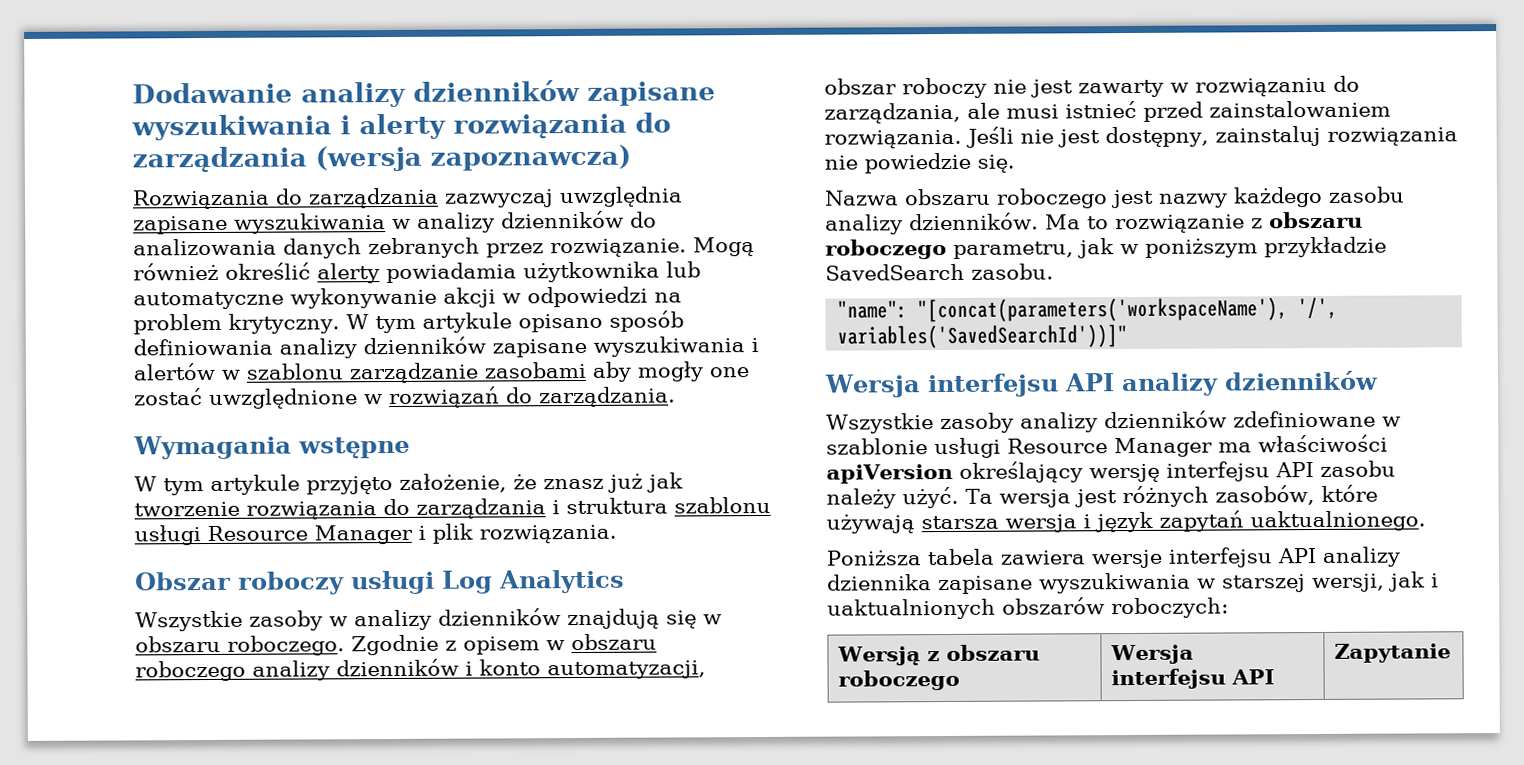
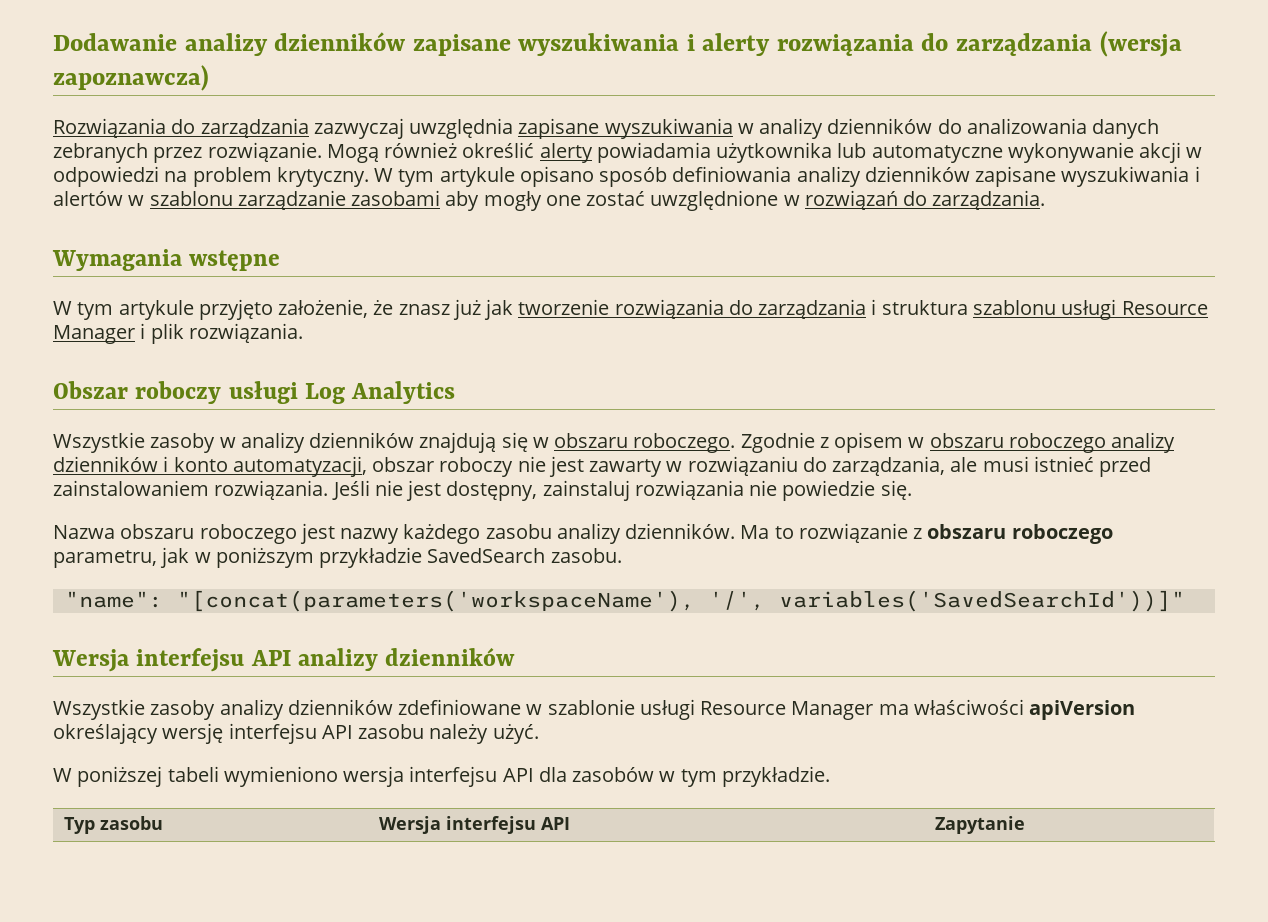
- Wszystkie zasoby analizy dzienników zdefiniowane w szablonie usługi Resource Manager ma właściwości apiVersion określający wersję interfejsu API zasobu należy użyć. Ta wersja jest różnych zasobów, które używają starsza wersja i język zapytań uaktualnionego.
- Poniższa tabela zawiera wersje interfejsu API analizy dziennika zapisane wyszukiwania w starszej wersji, jak i uaktualnionych obszarów roboczych:
- Wersją z obszaru roboczego | Wersja interfejsu API | Zapytanie
+ Wszystkie zasoby analizy dzienników zdefiniowane w szablonie usługi Resource Manager ma właściwości apiVersion określający wersję interfejsu API zasobu należy użyć.
+ W poniższej tabeli wymieniono wersja interfejsu API dla zasobów w tym przykładzie.
+ Typ zasobu | Wersja interfejsu API | Zapytanie

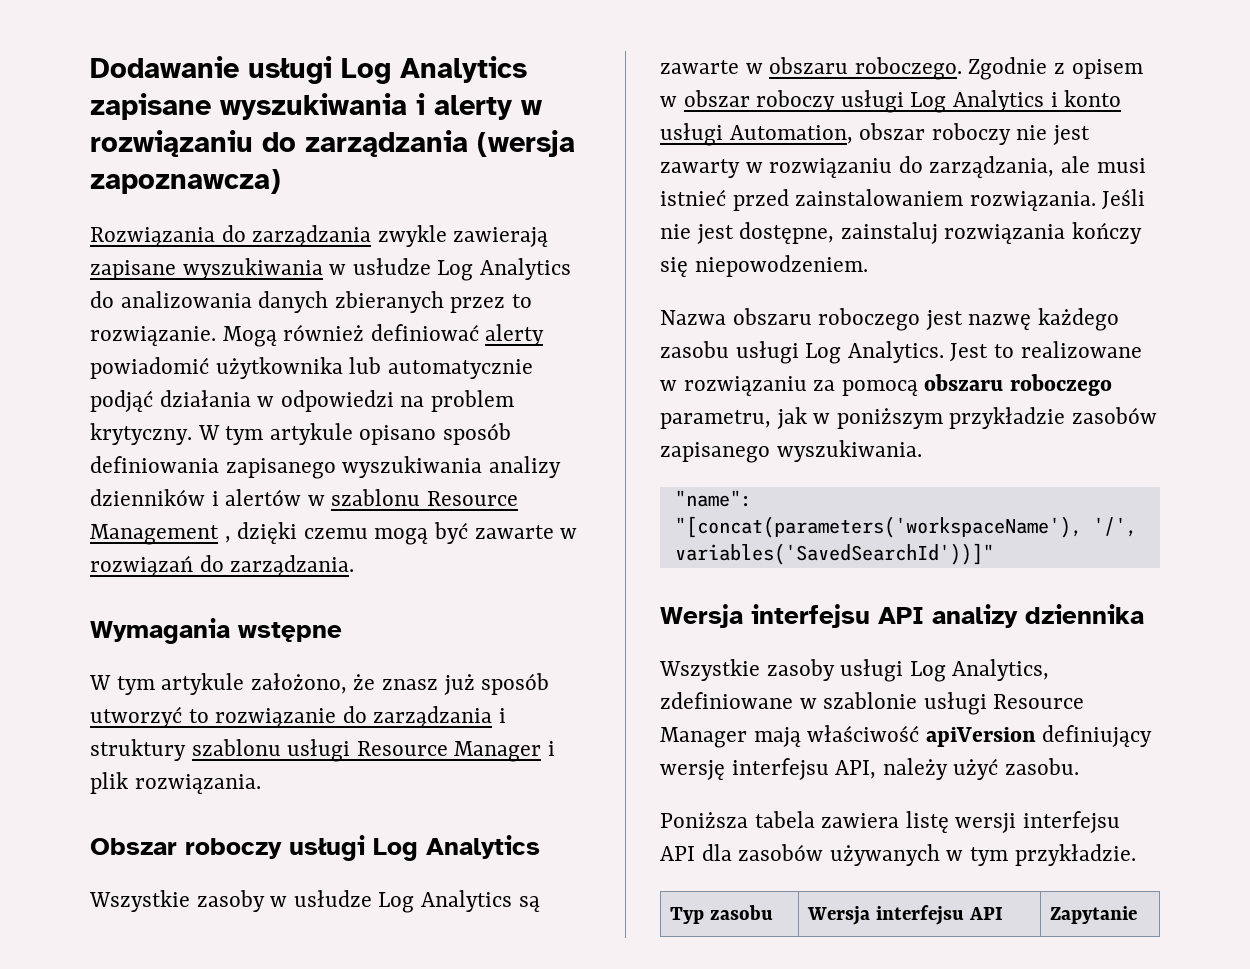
- Dodawanie analizy dzienników zapisane wyszukiwania i alerty rozwiązania do zarządzania (wersja zapoznawcza)
+ Dodawanie usługi Log Analytics zapisane wyszukiwania i alerty w rozwiązaniu do zarządzania (wersja zapoznawcza)
- Rozwiązania do zarządzania zazwyczaj uwzględnia zapisane wyszukiwania w analizy dzienników do analizowania danych zebranych przez rozwiązanie. Mogą również określić alerty powiadamia użytkownika lub automatyczne wykonywanie akcji w odpowiedzi na problem krytyczny.
+ Rozwiązania do zarządzania zwykle zawierają zapisane wyszukiwania w usłudze Log Analytics do analizowania danych zbieranych przez to rozwiązanie. Mogą również definiować alerty powiadomić użytkownika lub automatycznie podjąć działania w odpowiedzi na problem krytyczny.
- W tym artykule opisano sposób definiowania analizy dzienników zapisane wyszukiwania i alertów w szablonu zarządzanie zasobami aby mogły one zostać uwzględnione w rozwiązań do zarządzania.
+ W tym artykule opisano sposób definiowania zapisanego wyszukiwania analizy dzienników i alertów w szablonu Resource Management , dzięki czemu mogą być zawarte w rozwiązań do zarządzania.
- W tym artykule przyjęto założenie, że znasz już jak tworzenie rozwiązania do zarządzania i struktura szablonu usługi Resource Manager i plik rozwiązania.
+ W tym artykule założono, że znasz już sposób utworzyć to rozwiązanie do zarządzania i struktury szablonu usługi Resource Manager i plik rozwiązania.
- Wszystkie zasoby w analizy dzienników znajdują się w obszaru roboczego.
+ Wszystkie zasoby w usłudze Log Analytics są zawarte w obszaru roboczego.
- Zgodnie z opisem w obszaru roboczego analizy dzienników i konto automatyzacji, obszar roboczy nie jest zawarty w rozwiązaniu do zarządzania, ale musi istnieć przed zainstalowaniem rozwiązania.
+ Zgodnie z opisem w obszar roboczy usługi Log Analytics i konto usługi Automation, obszar roboczy nie jest zawarty w rozwiązaniu do zarządzania, ale musi istnieć przed zainstalowaniem rozwiązania.
- Jeśli nie jest dostępny, zainstaluj rozwiązania nie powiedzie się.
+ Jeśli nie jest dostępne, zainstaluj rozwiązania kończy się niepowodzeniem.
- Nazwa obszaru roboczego jest nazwy każdego zasobu analizy dzienników. Ma to rozwiązanie z obszaru roboczego parametru, jak w poniższym przykładzie SavedSearch zasobu.
+ Nazwa obszaru roboczego jest nazwę każdego zasobu usługi Log Analytics. Jest to realizowane w rozwiązaniu za pomocą obszaru roboczego parametru, jak w poniższym przykładzie zasobów zapisanego wyszukiwania.
- Wersja interfejsu API analizy dzienników
- Wszystkie zasoby analizy dzienników zdefiniowane w szablonie usługi Resource Manager ma właściwości apiVersion określający wersję interfejsu API zasobu należy użyć.
- W poniższej tabeli wymieniono wersja interfejsu API dla zasobów w tym przykładzie.
+ Wersja interfejsu API analizy dziennika
+ Wszystkie zasoby usługi Log Analytics, zdefiniowane w szablonie usługi Resource Manager mają właściwość apiVersion definiujący wersję interfejsu API, należy użyć zasobu.
+ Poniższa tabela zawiera listę wersji interfejsu API dla zasobów używanych w tym przykładzie.

